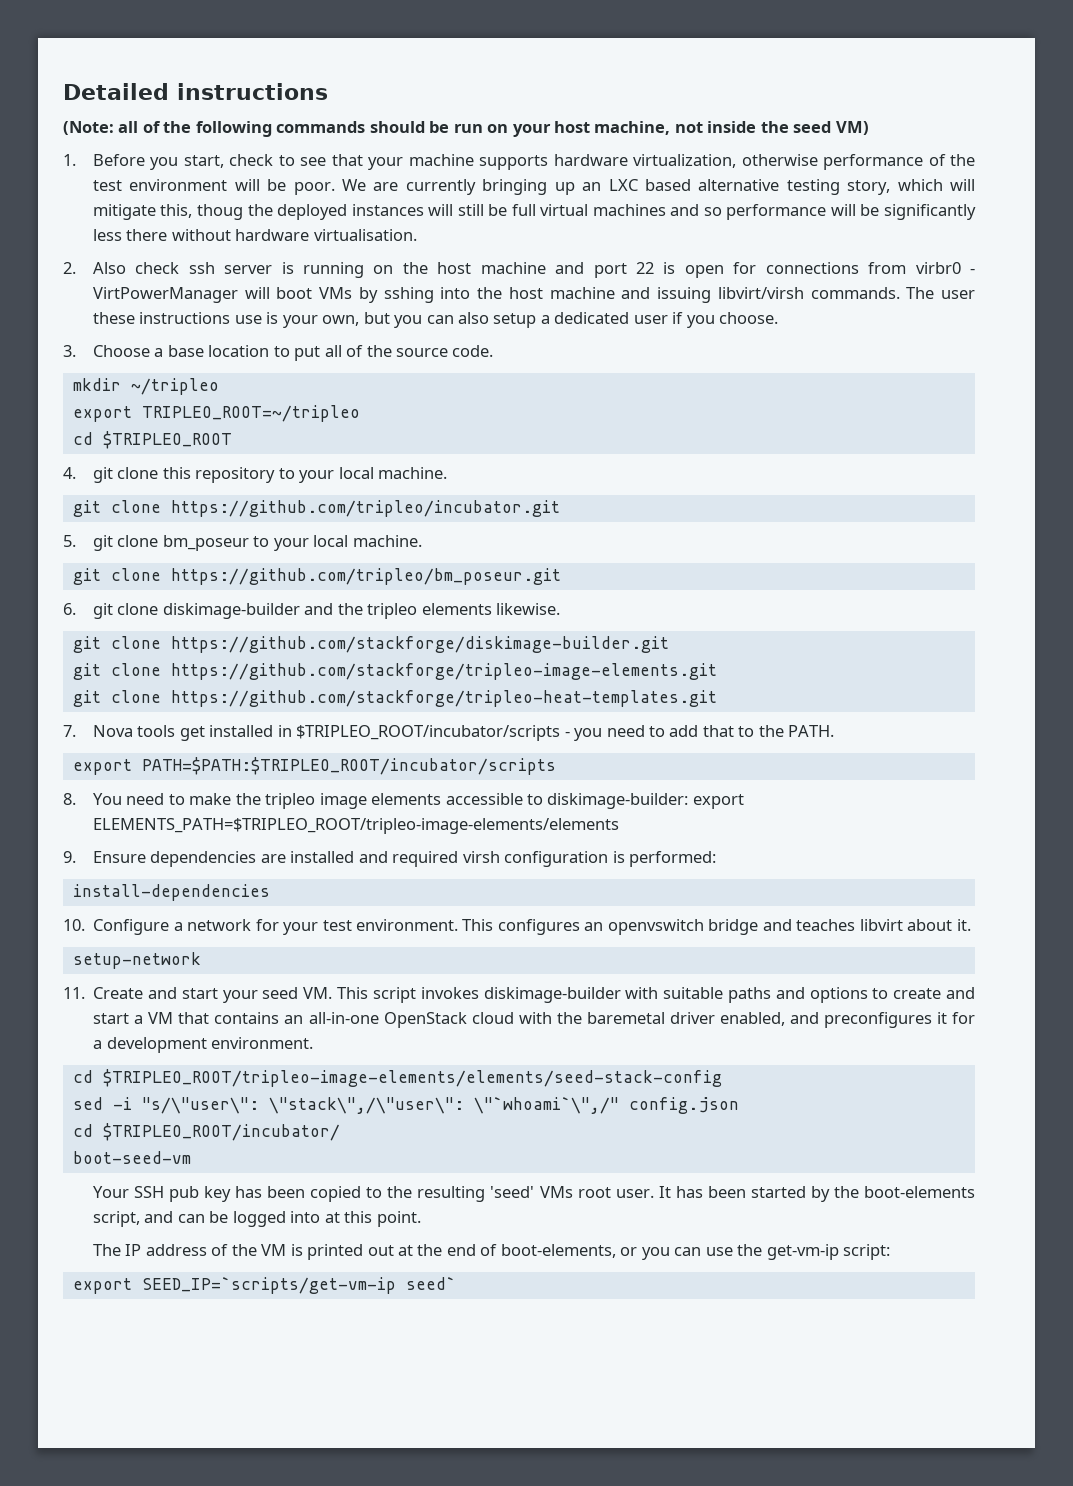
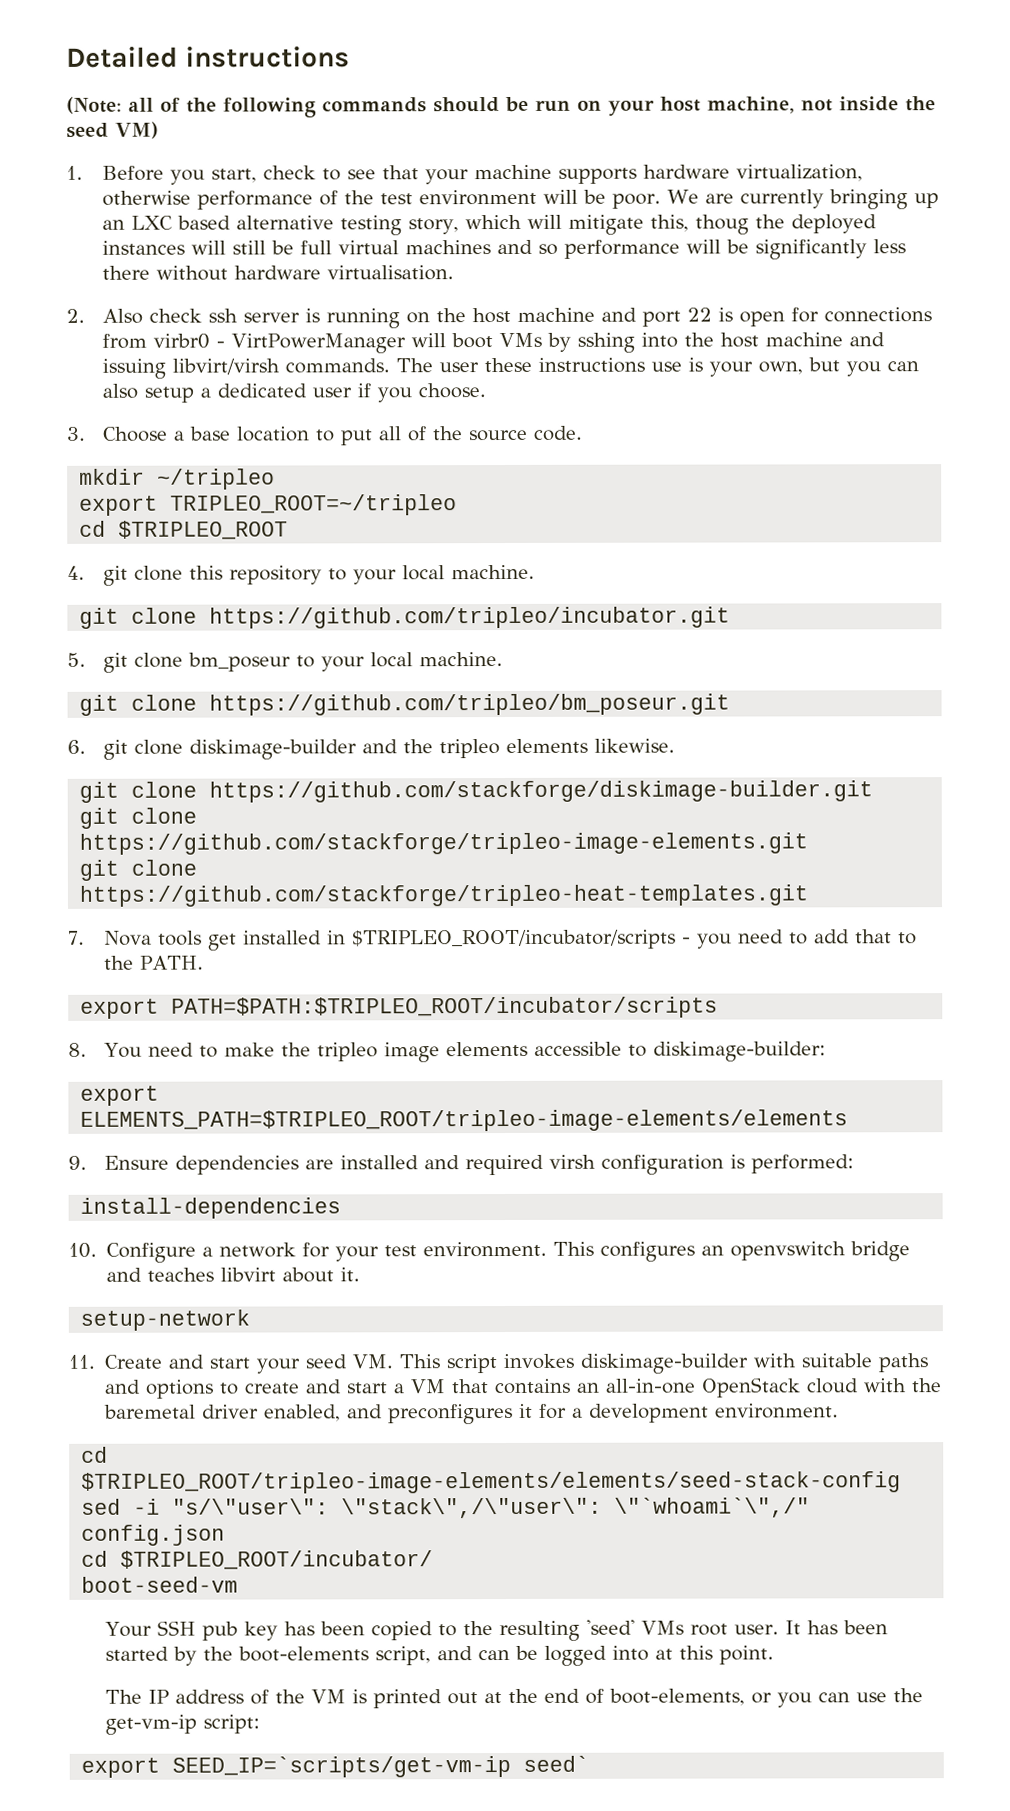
- 8. You need to make the tripleo image elements accessible to diskimage-builder: export ELEMENTS_PATH=$TRIPLEO_ROOT/tripleo-image-elements/elements
+ 8. You need to make the tripleo image elements accessible to diskimage-builder:
+ export ELEMENTS_PATH=$TRIPLEO_ROOT/tripleo-image-elements/elements

